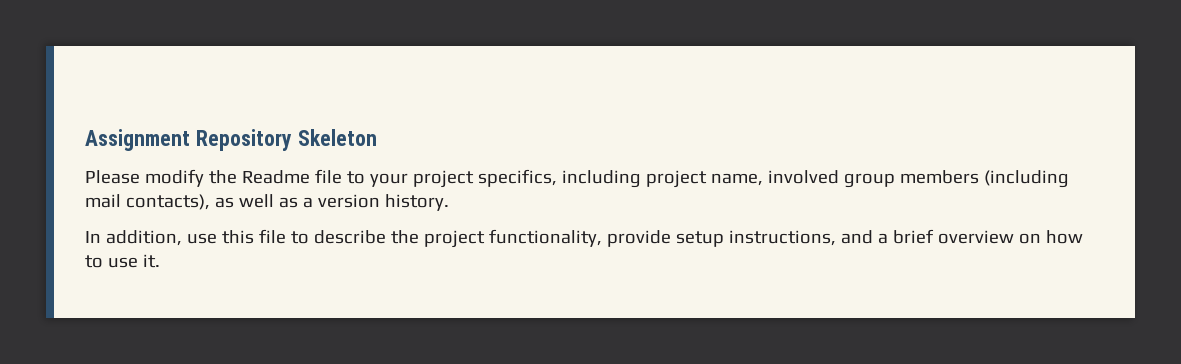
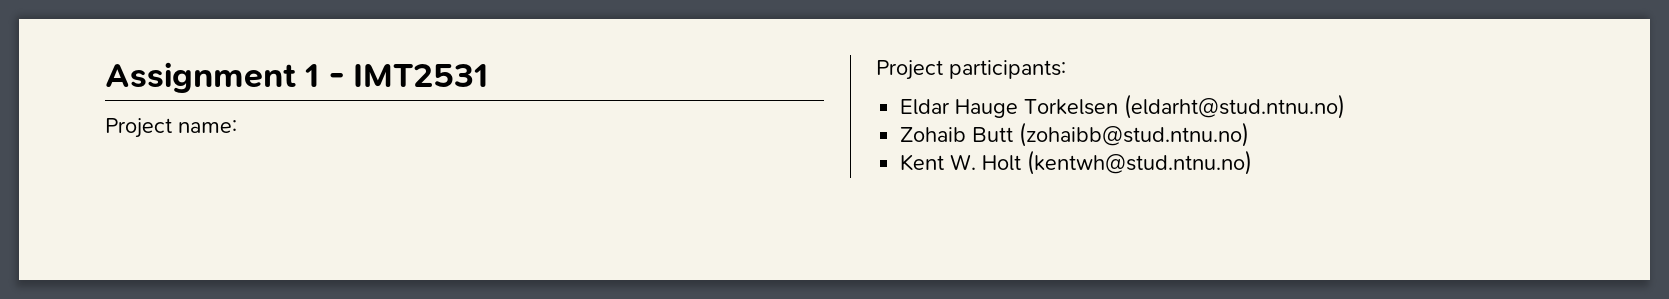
- Assignment Repository Skeleton
- Please modify the Readme file to your project specifics, including project name, involved group members (including mail contacts), as well as a version history.
- In addition, use this file to describe the project functionality, provide setup instructions, and a brief overview on how to use it.
+ Assignment 1 - IMT2531
+ Project name:
+ Project participants:
+ Eldar Hauge Torkelsen (eldarht@stud.ntnu.no)
+ Zohaib Butt (zohaibb@stud.ntnu.no)
+ Kent W. Holt (kentwh@stud.ntnu.no)

